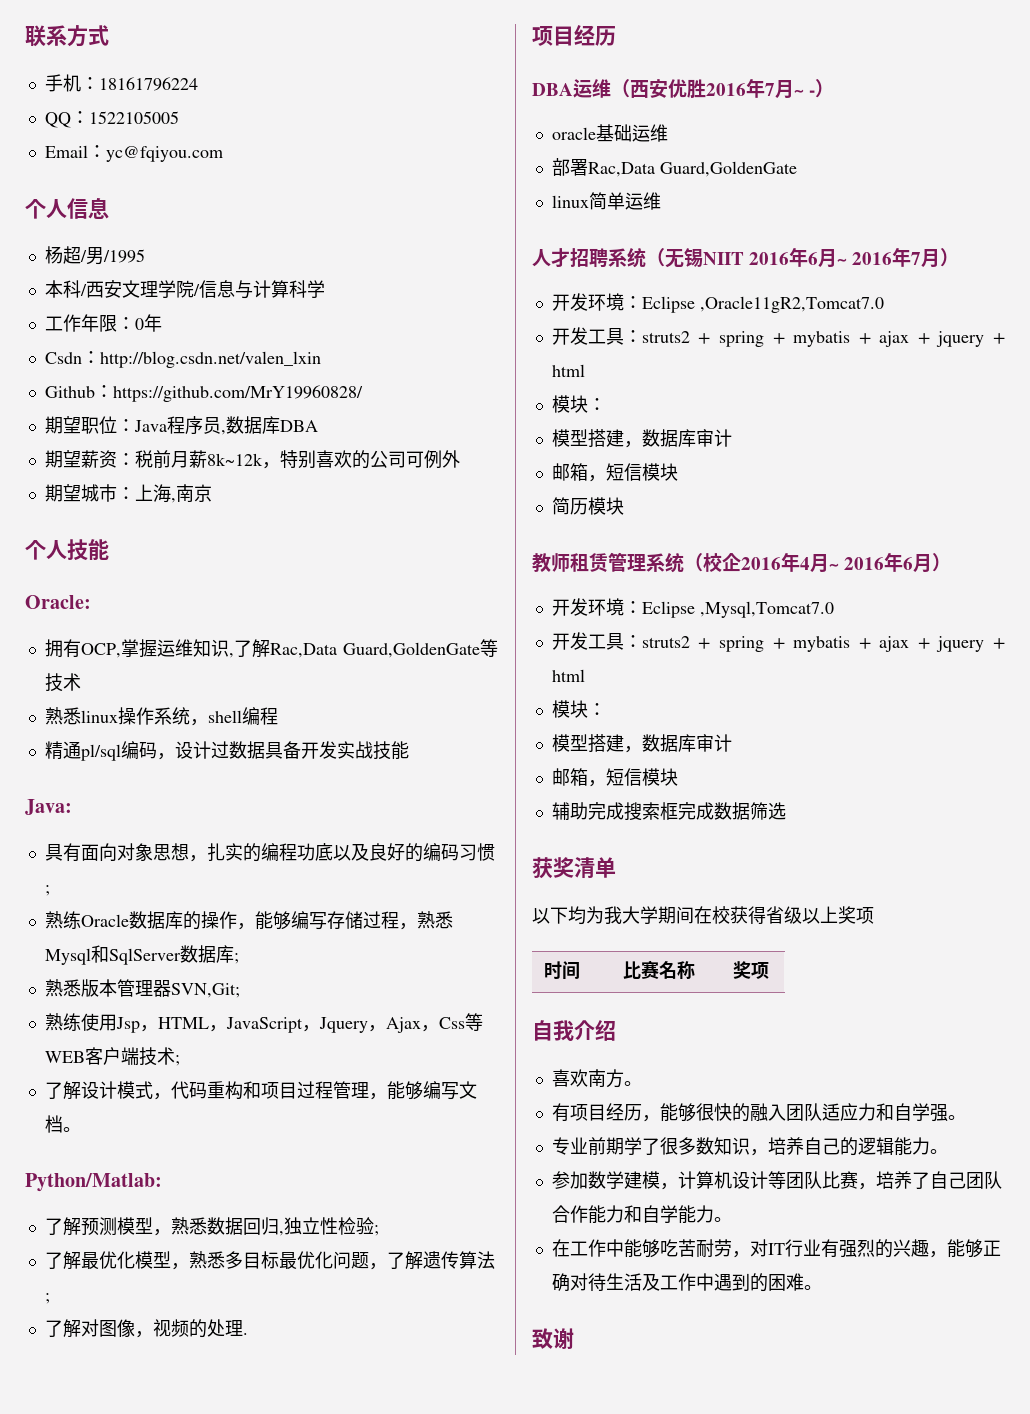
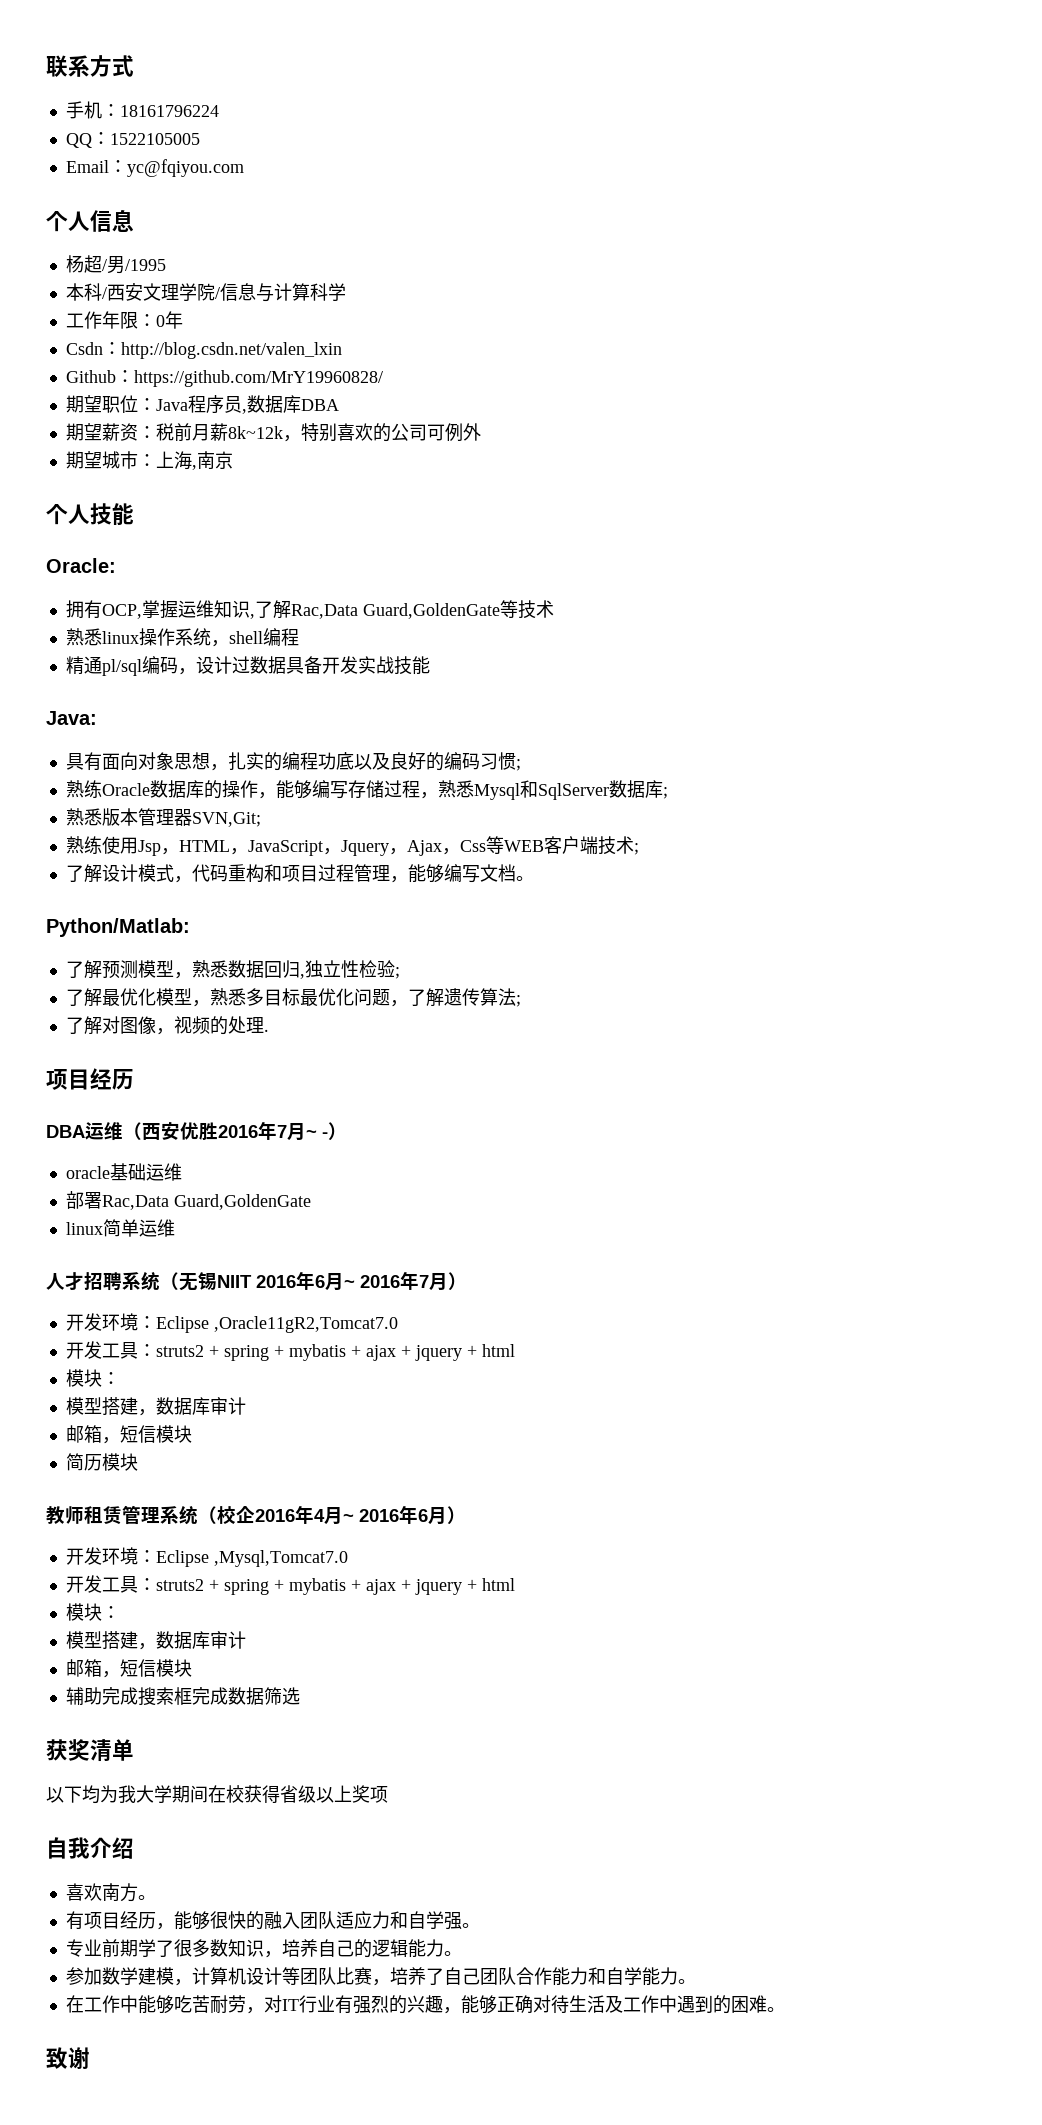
- 时间 | 比赛名称 | 奖项

